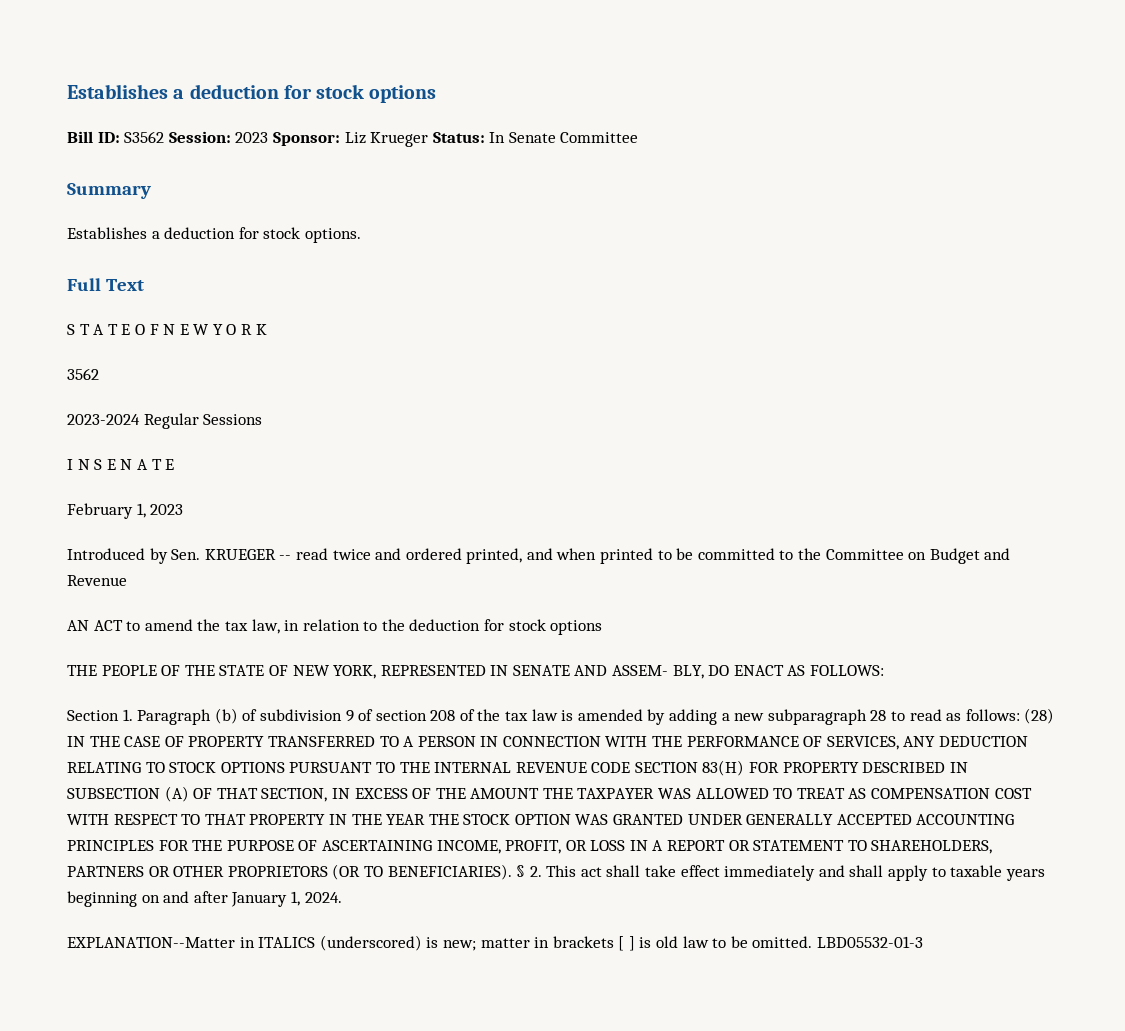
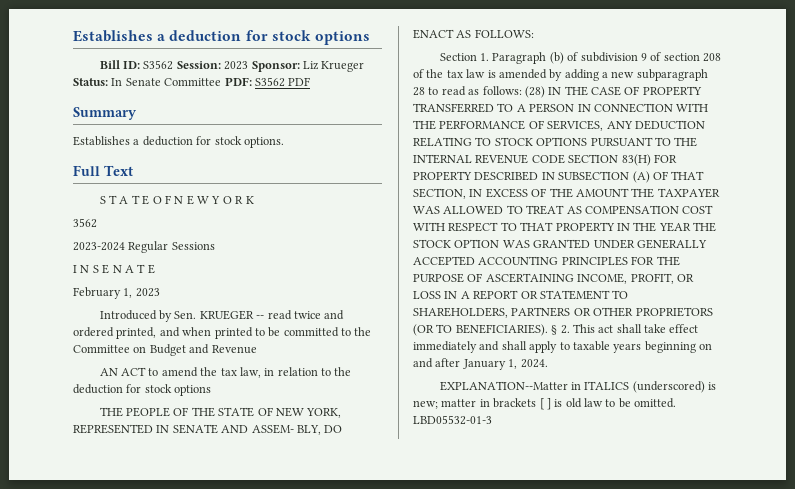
- Bill ID: S3562 Session: 2023 Sponsor: Liz Krueger Status: In Senate Committee
+ Bill ID: S3562 Session: 2023 Sponsor: Liz Krueger Status: In Senate Committee PDF: S3562 PDF

